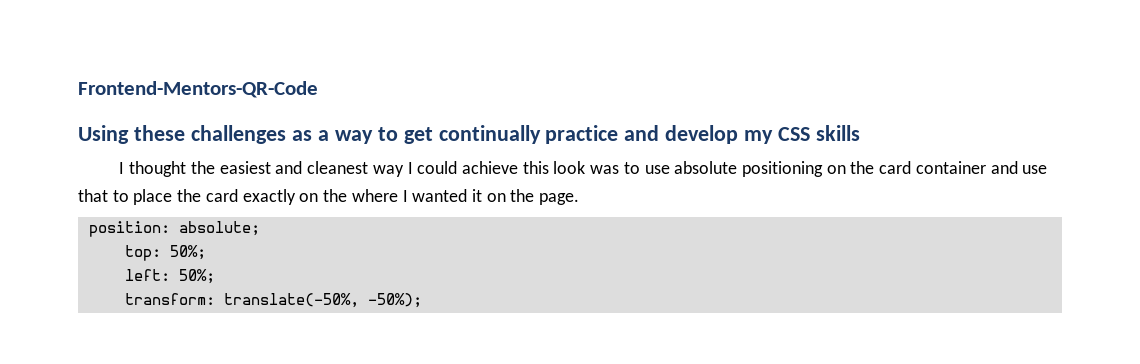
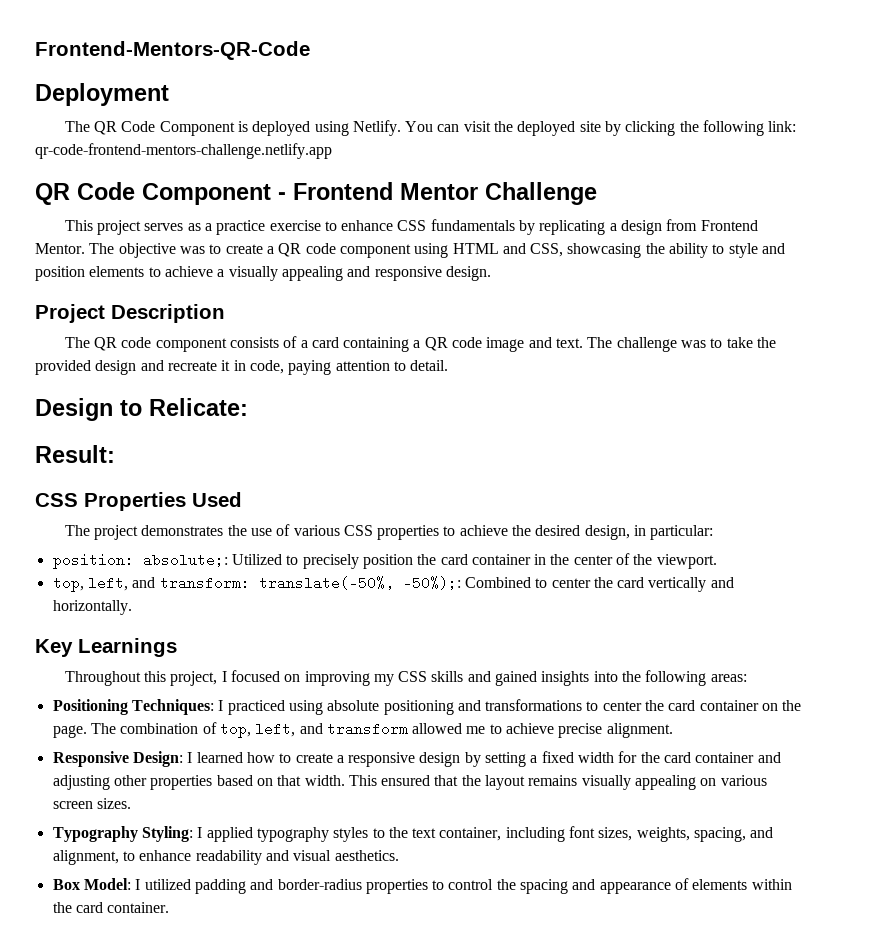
- Using these challenges as a way to get continually practice and develop my CSS skills
- I thought the easiest and cleanest way I could achieve this look was to use absolute positioning on the card container and use that to place the card exactly on the where I wanted it on the page.
- position: absolute;
- top: 50%;
- left: 50%;
- transform: translate(-50%, -50%);
+ Deployment
+ The QR Code Component is deployed using Netlify. You can visit the deployed site by clicking the following link: qr-code-frontend-mentors-challenge.netlify.app
+ QR Code Component - Frontend Mentor Challenge
+ This project serves as a practice exercise to enhance CSS fundamentals by replicating a design from Frontend Mentor. The objective was to create a QR code component using HTML and CSS, showcasing the ability to style and position elements to achieve a visually appealing and responsive design.
+ Project Description
+ The QR code component consists of a card containing a QR code image and text. The challenge was to take the provided design and recreate it in code, paying attention to detail.
+ Design to Relicate:
+ Result:
+ CSS Properties Used
+ The project demonstrates the use of various CSS properties to achieve the desired design, in particular:
+ position: absolute;: Utilized to precisely position the card container in the center of the viewport.
+ top, left, and transform: translate(-50%, -50%);: Combined to center the card vertically and horizontally.
+ Key Learnings
+ Throughout this project, I focused on improving my CSS skills and gained insights into the following areas:
+ Positioning Techniques: I practiced using absolute positioning and transformations to center the card container on the page. The combination of top, left, and transform allowed me to achieve precise alignment.
+ Responsive Design: I learned how to create a responsive design by setting a fixed width for the card container and adjusting other properties based on that width. This ensured that the layout remains visually appealing on various screen sizes.
+ Typography Styling: I applied typography styles to the text container, including font sizes, weights, spacing, and alignment, to enhance readability and visual aesthetics.
+ Box Model: I utilized padding and border-radius properties to control the spacing and appearance of elements within the card container.

